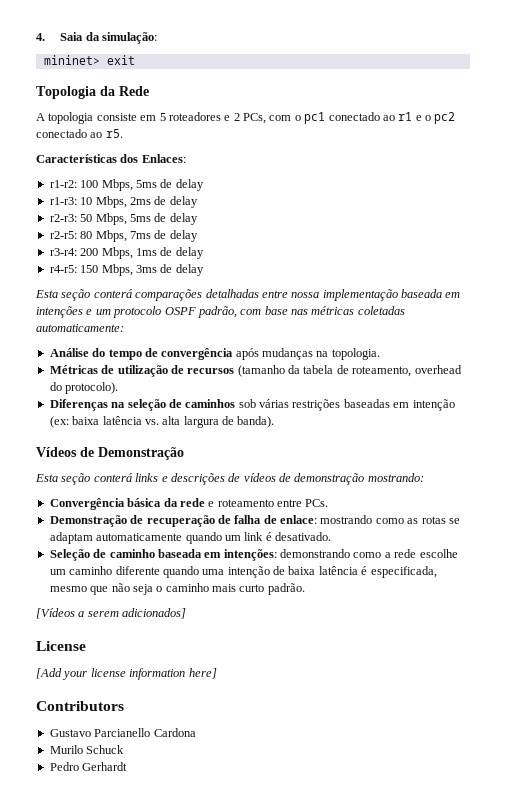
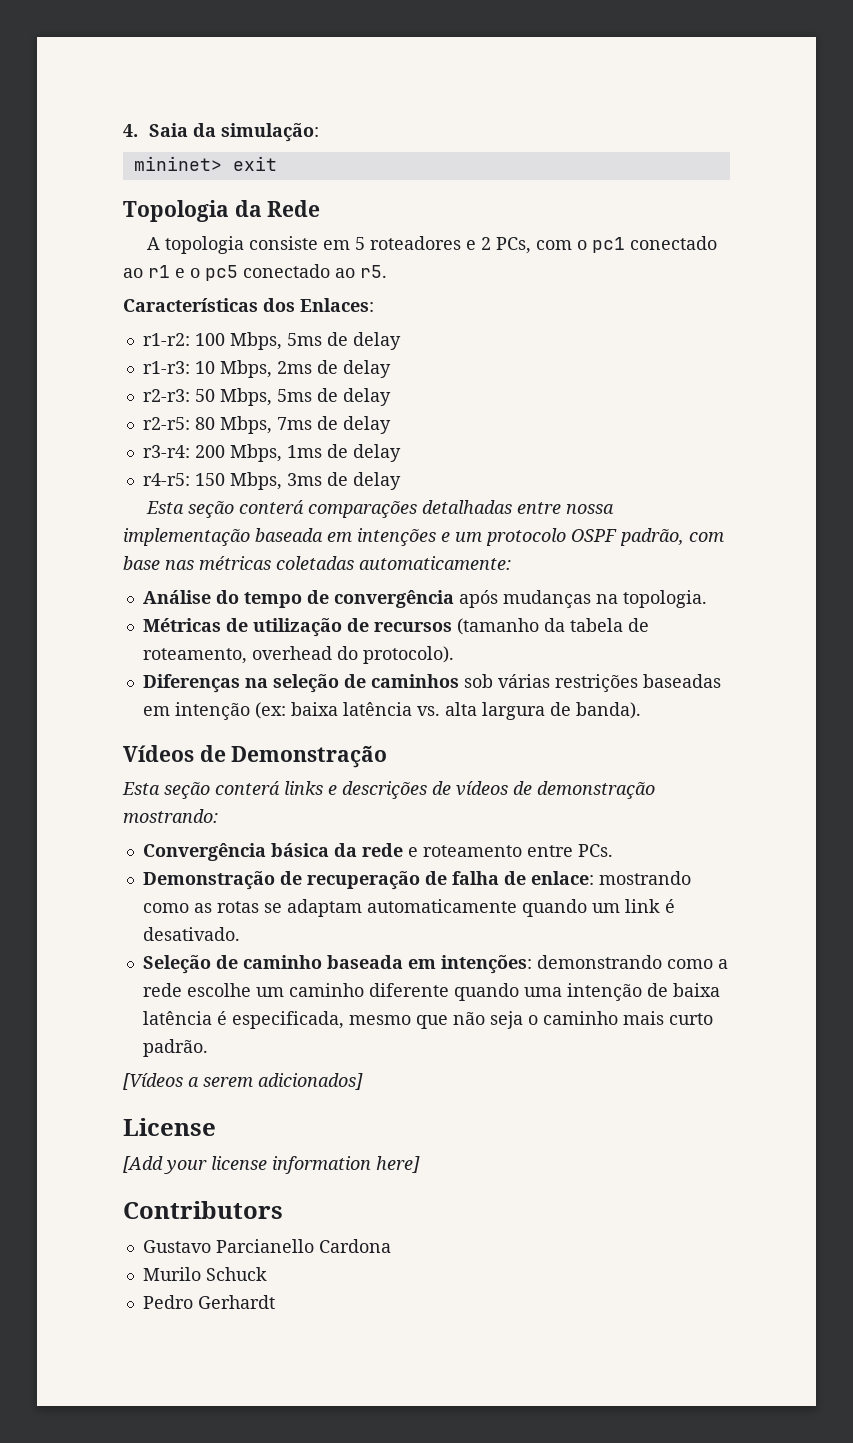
- A topologia consiste em 5 roteadores e 2 PCs, com o pc1 conectado ao r1 e o pc2 conectado ao r5.
+ A topologia consiste em 5 roteadores e 2 PCs, com o pc1 conectado ao r1 e o pc5 conectado ao r5.

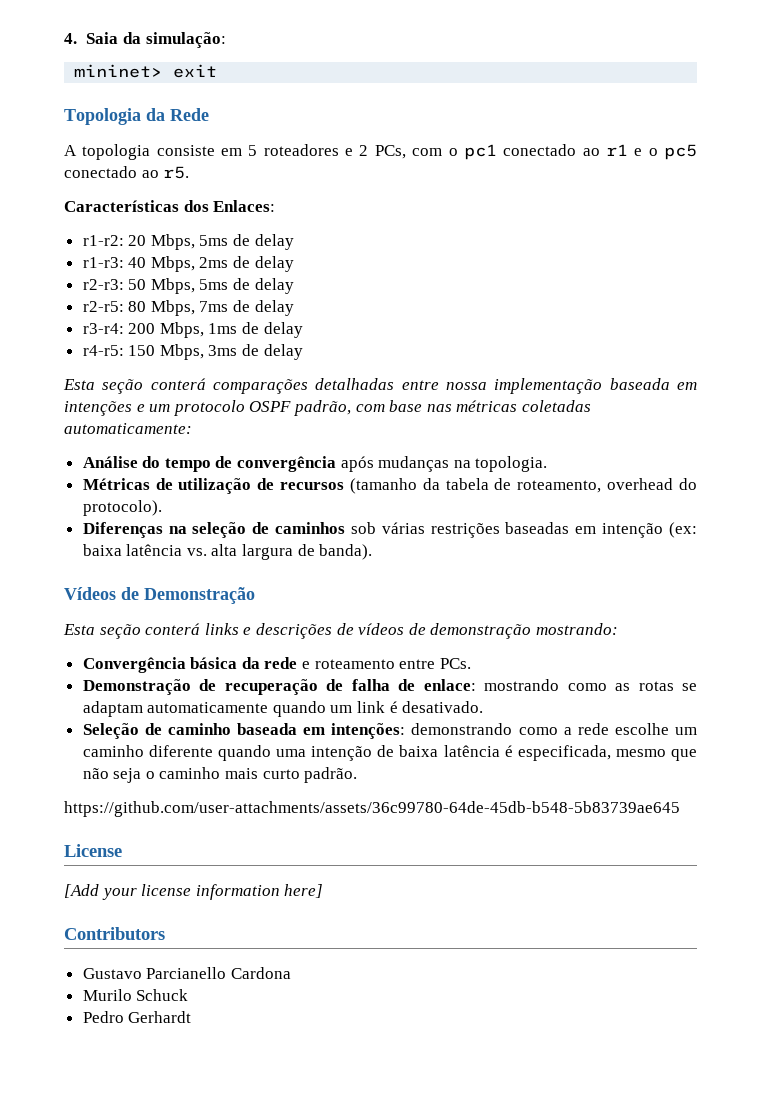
- r1-r2: 100 Mbps, 5ms de delay
+ r1-r2: 20 Mbps, 5ms de delay
- r1-r3: 10 Mbps, 2ms de delay
+ r1-r3: 40 Mbps, 2ms de delay
- [Vídeos a serem adicionados]
+ https://github.com/user-attachments/assets/36c99780-64de-45db-b548-5b83739ae645

